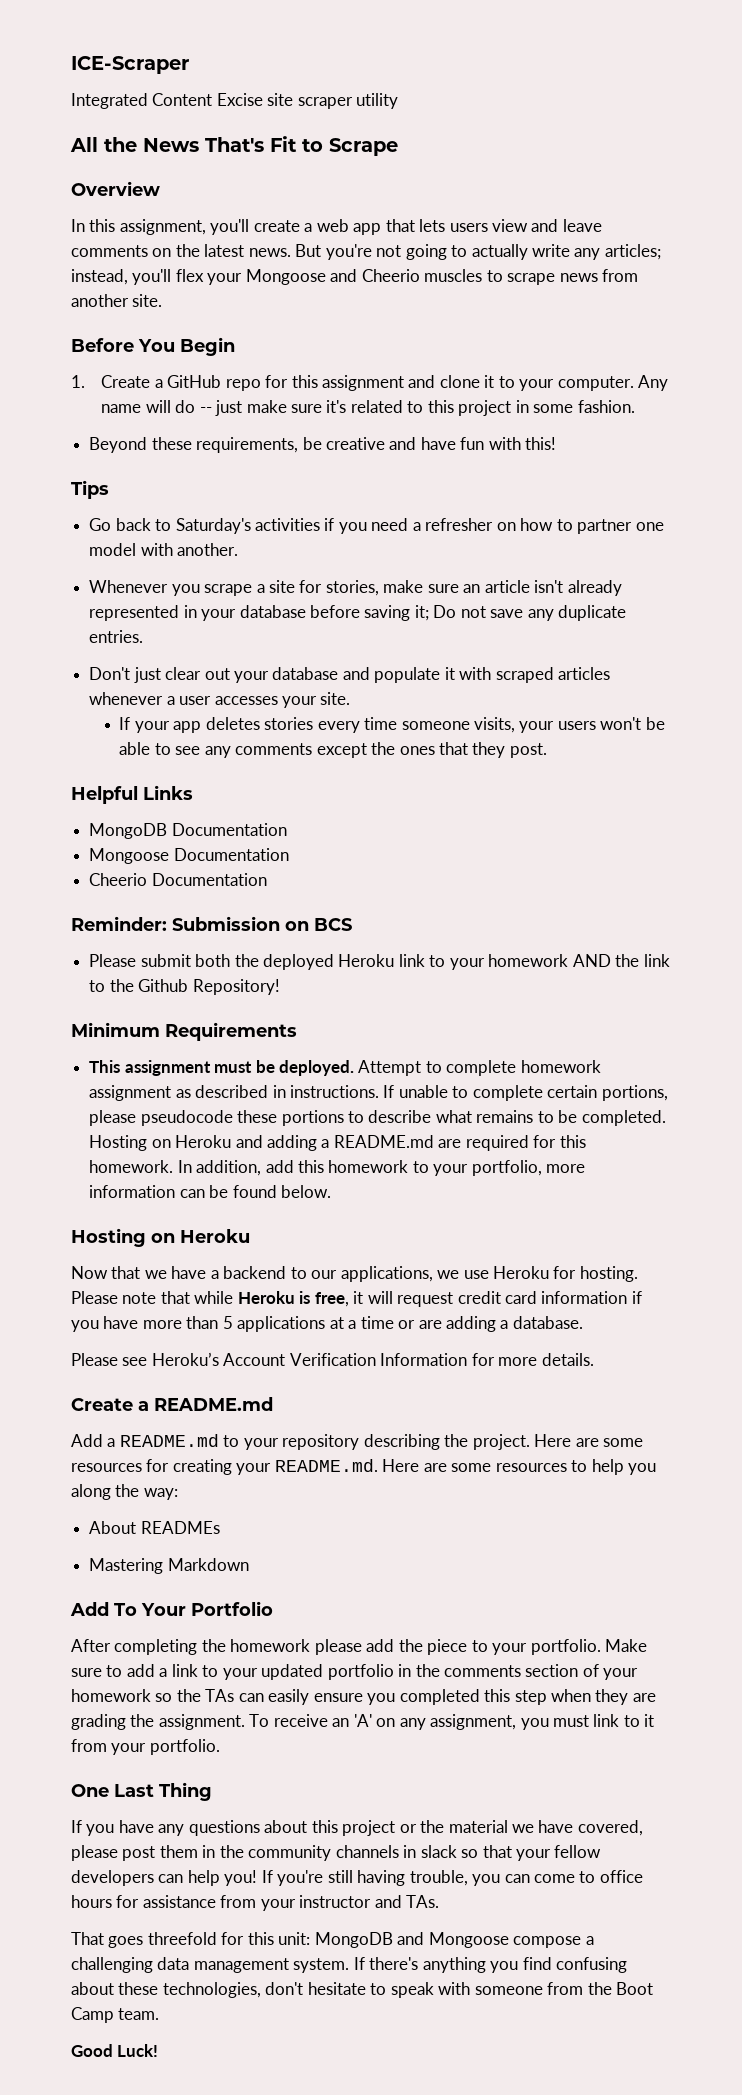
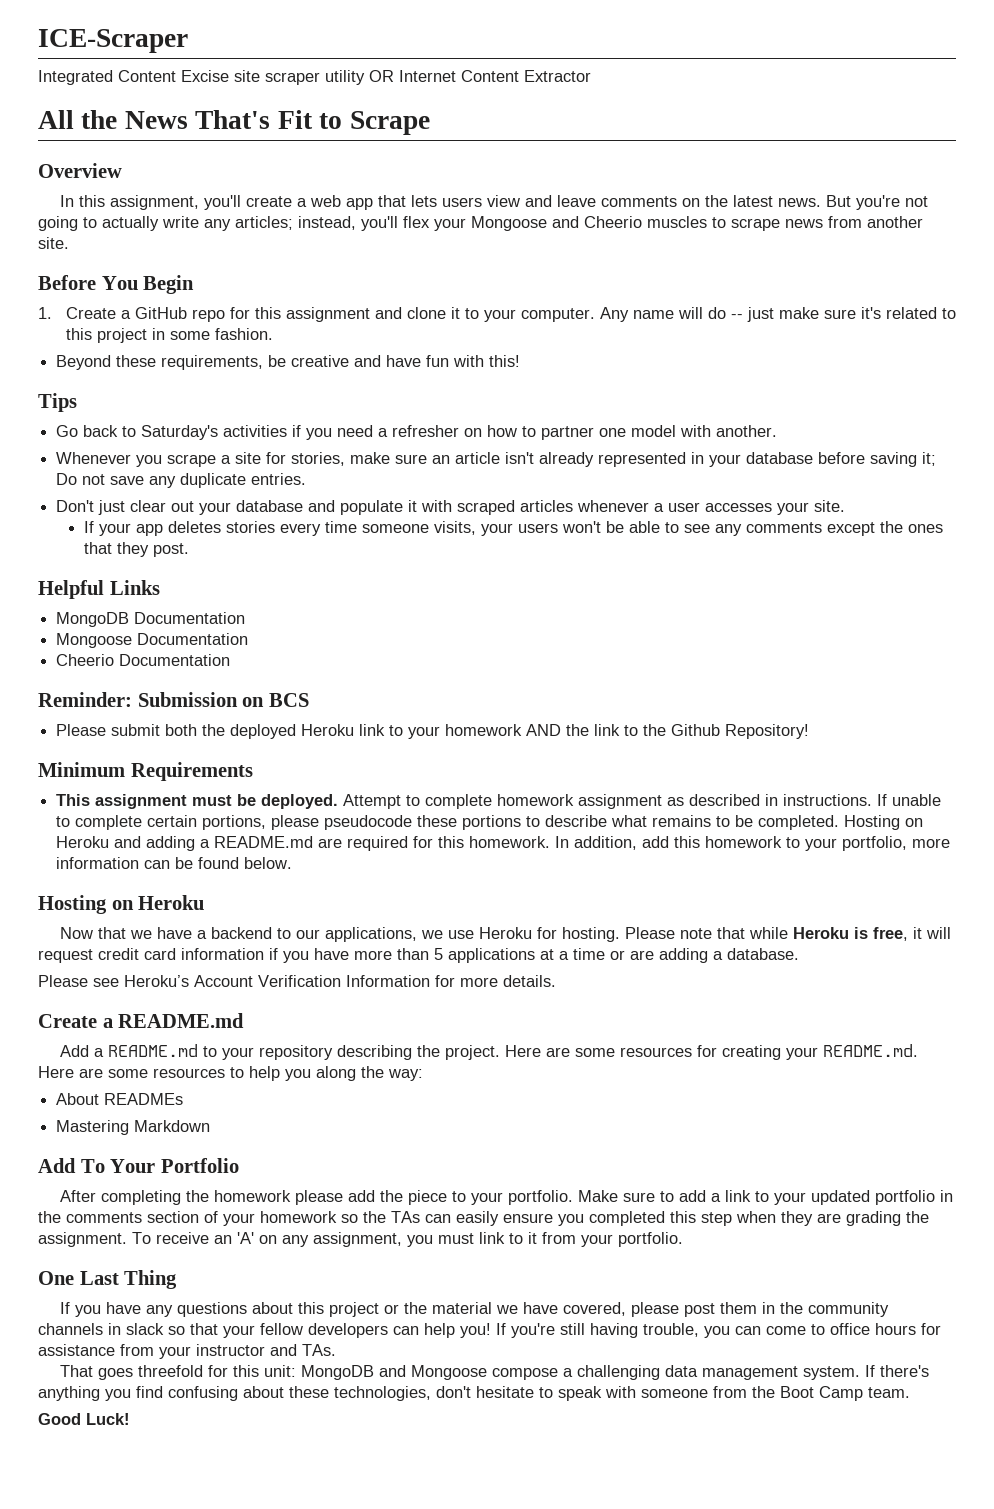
- Integrated Content Excise site scraper utility
+ Integrated Content Excise site scraper utility OR Internet Content Extractor

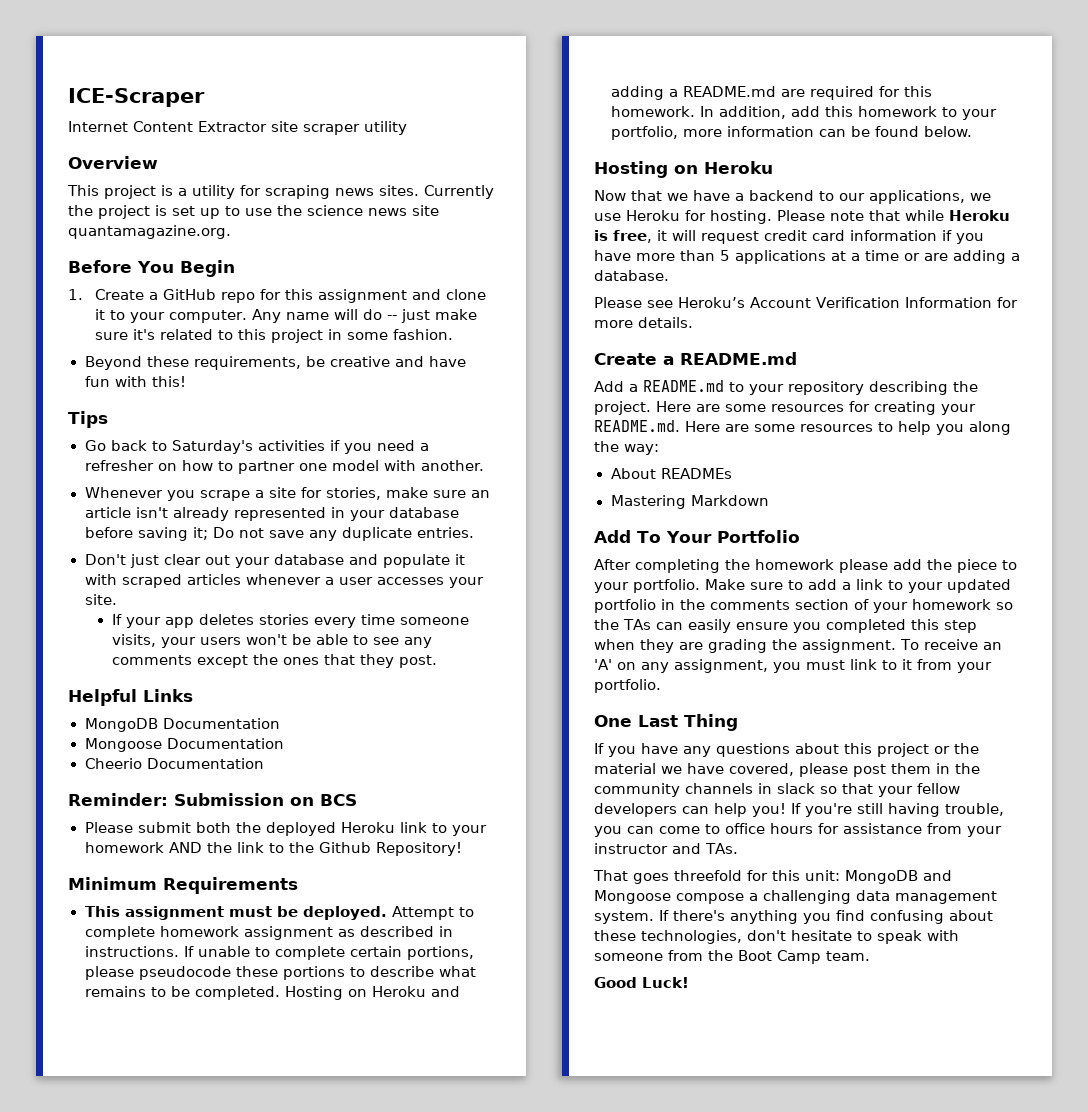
- Integrated Content Excise site scraper utility OR Internet Content Extractor
- All the News That's Fit to Scrape
+ Internet Content Extractor site scraper utility
  Overview
- In this assignment, you'll create a web app that lets users view and leave comments on the latest news. But you're not going to actually write any articles; instead, you'll flex your Mongoose and Cheerio muscles to scrape news from another site.
+ This project is a utility for scraping news sites. Currently the project is set up to use the science news site quantamagazine.org.

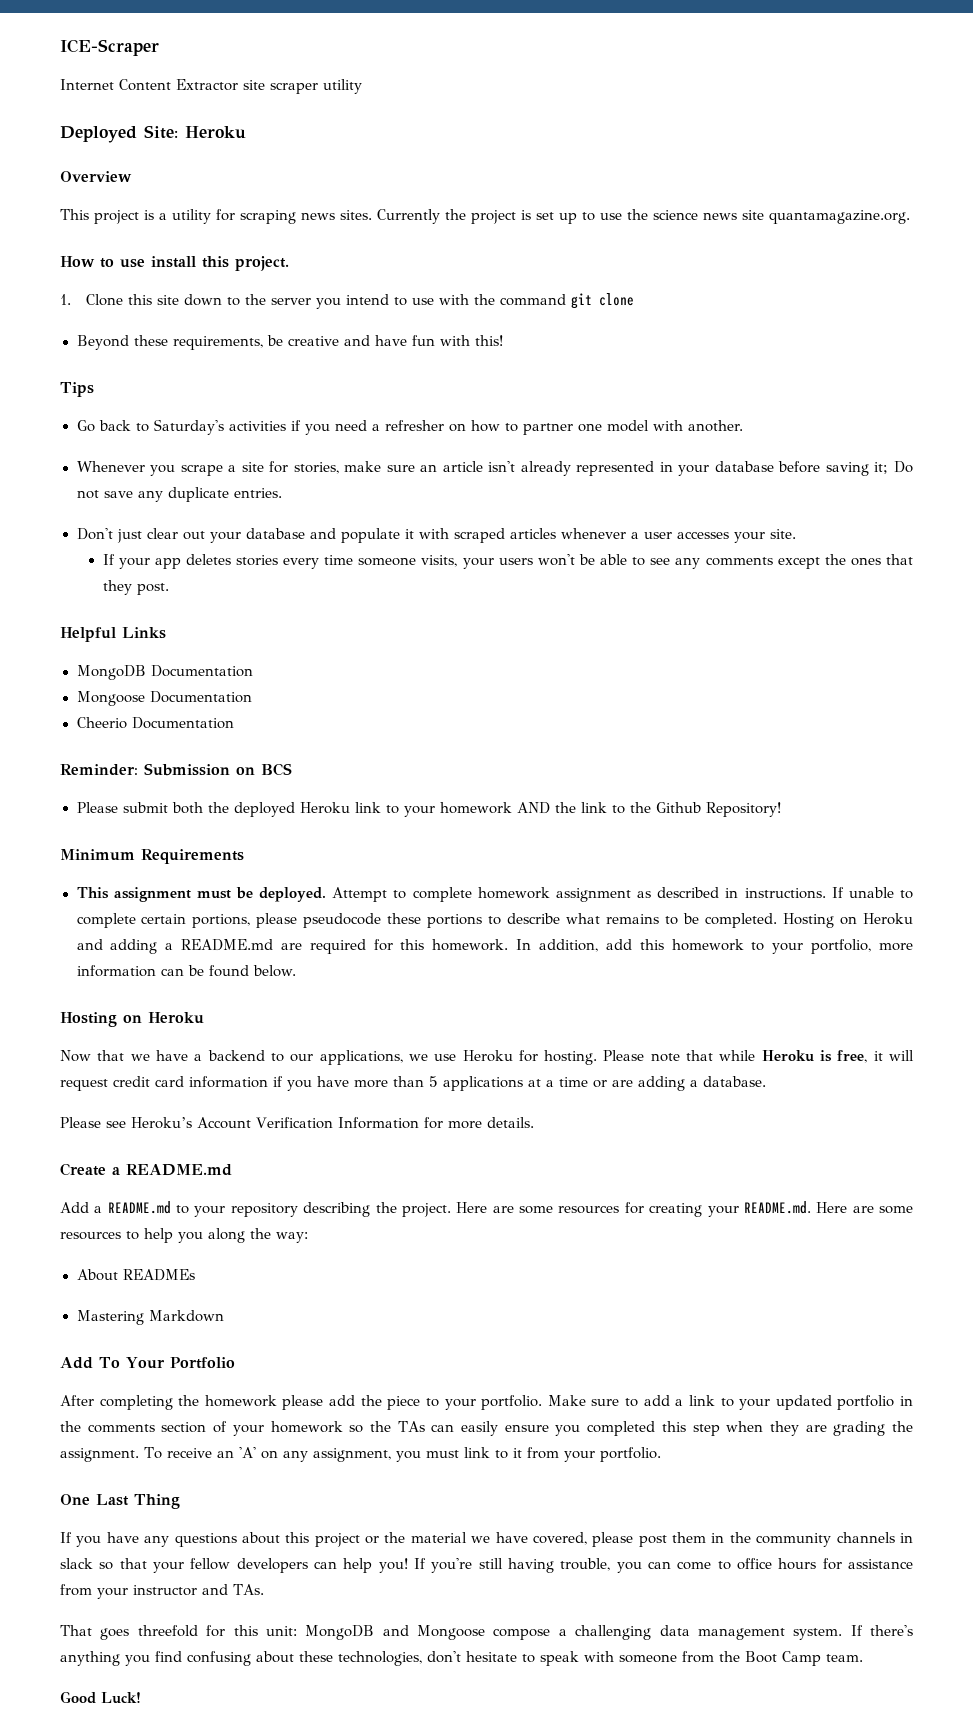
+ Deployed Site: Heroku
- Before You Begin
- 1. Create a GitHub repo for this assignment and clone it to your computer. Any name will do -- just make sure it's related to this project in some fashion.
+ How to use install this project.
+ 1. Clone this site down to the server you intend to use with the command git clone

